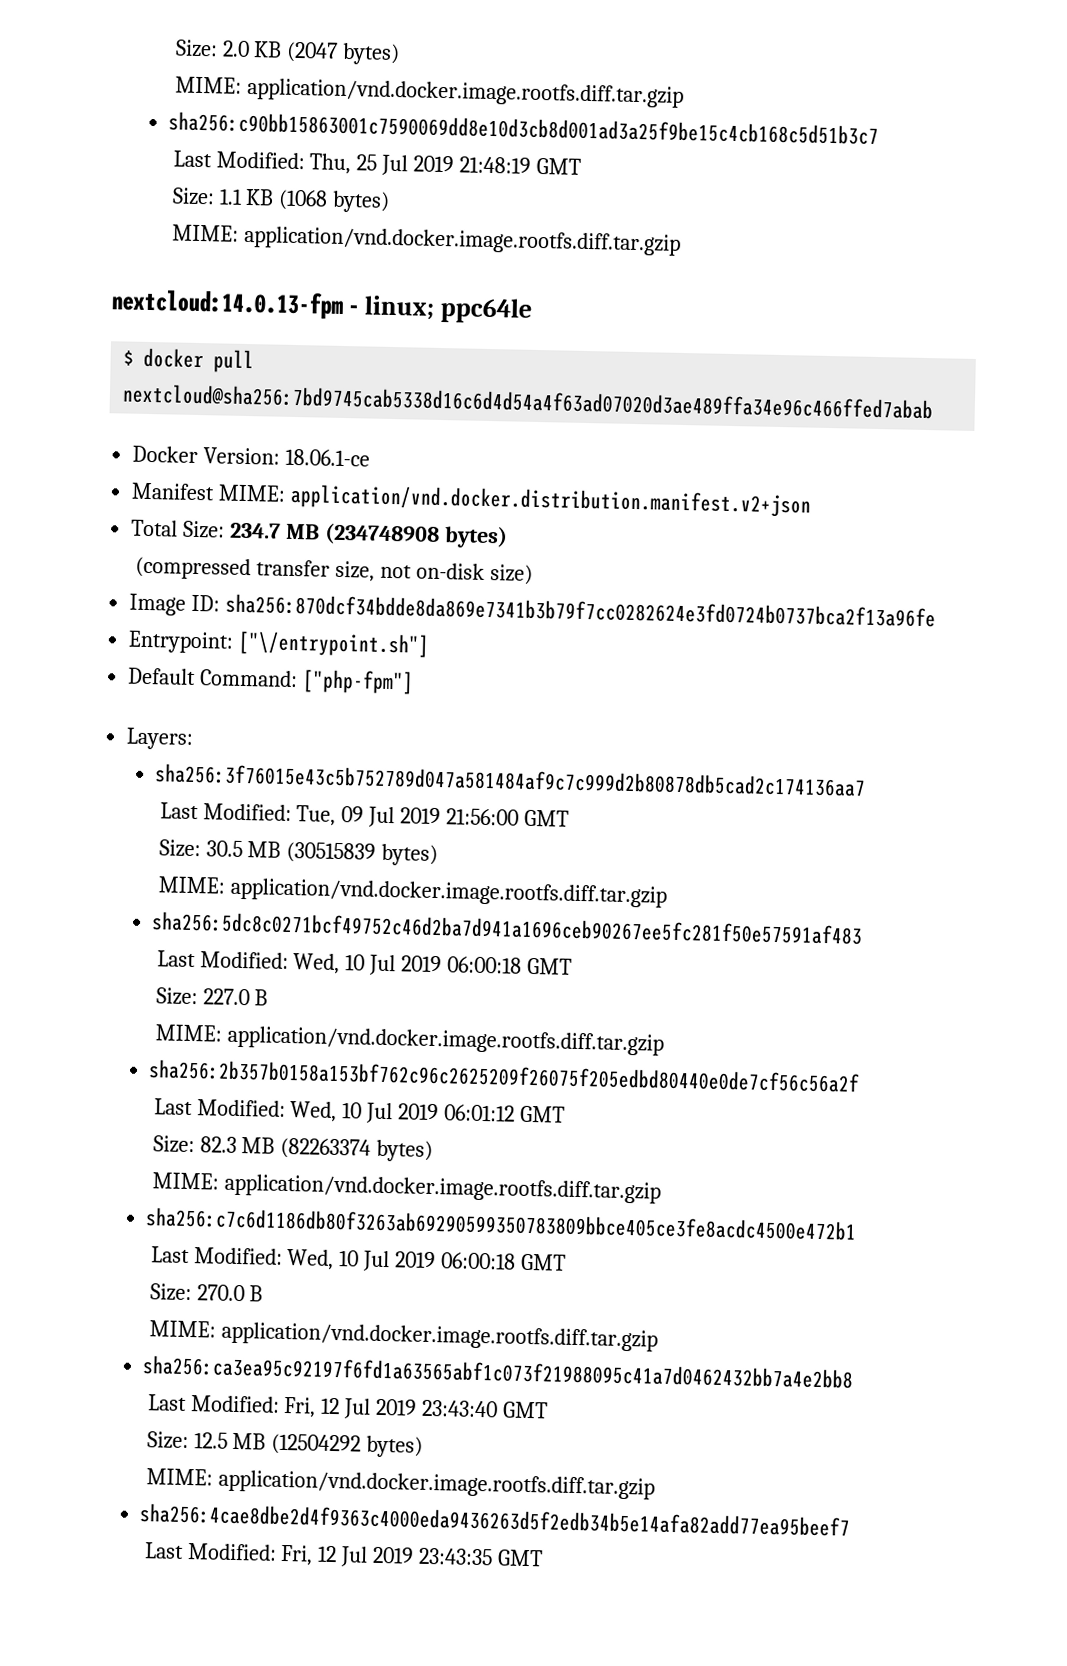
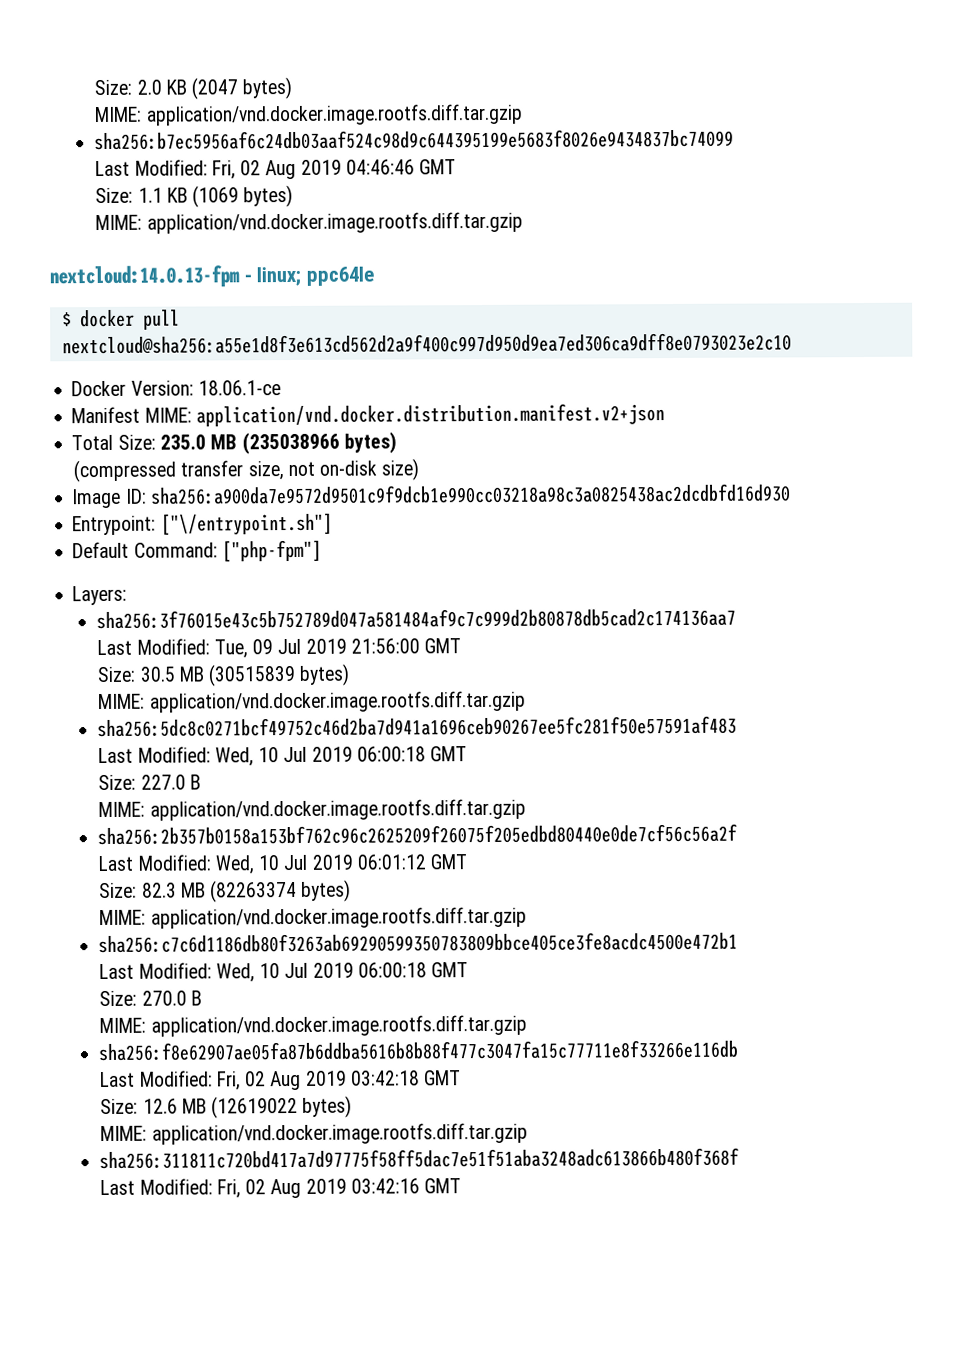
- sha256:c90bb15863001c7590069dd8e10d3cb8d001ad3a25f9be15c4cb168c5d51b3c7
- Last Modified: Thu, 25 Jul 2019 21:48:19 GMT
+ sha256:b7ec5956af6c24db03aaf524c98d9c644395199e5683f8026e9434837bc74099
+ Last Modified: Fri, 02 Aug 2019 04:46:46 GMT
- Size: 1.1 KB (1068 bytes)
+ Size: 1.1 KB (1069 bytes)
- $ docker pull nextcloud@sha256:7bd9745cab5338d16c6d4d54a4f63ad07020d3ae489ffa34e96c466ffed7abab
+ $ docker pull nextcloud@sha256:a55e1d8f3e613cd562d2a9f400c997d950d9ea7ed306ca9dff8e0793023e2c10
- Total Size: 234.7 MB (234748908 bytes)
+ Total Size: 235.0 MB (235038966 bytes)
- Image ID: sha256:870dcf34bdde8da869e7341b3b79f7cc0282624e3fd0724b0737bca2f13a96fe
+ Image ID: sha256:a900da7e9572d9501c9f9dcb1e990cc03218a98c3a0825438ac2dcdbfd16d930
- sha256:ca3ea95c92197f6fd1a63565abf1c073f21988095c41a7d0462432bb7a4e2bb8
- Last Modified: Fri, 12 Jul 2019 23:43:40 GMT
- Size: 12.5 MB (12504292 bytes)
+ sha256:f8e62907ae05fa87b6ddba5616b8b88f477c3047fa15c77711e8f33266e116db
+ Last Modified: Fri, 02 Aug 2019 03:42:18 GMT
+ Size: 12.6 MB (12619022 bytes)
  MIME: application/vnd.docker.image.rootfs.diff.tar.gzip
- sha256:4cae8dbe2d4f9363c4000eda9436263d5f2edb34b5e14afa82add77ea95beef7
- Last Modified: Fri, 12 Jul 2019 23:43:35 GMT
+ sha256:311811c720bd417a7d97775f58ff5dac7e51f51aba3248adc613866b480f368f
+ Last Modified: Fri, 02 Aug 2019 03:42:16 GMT

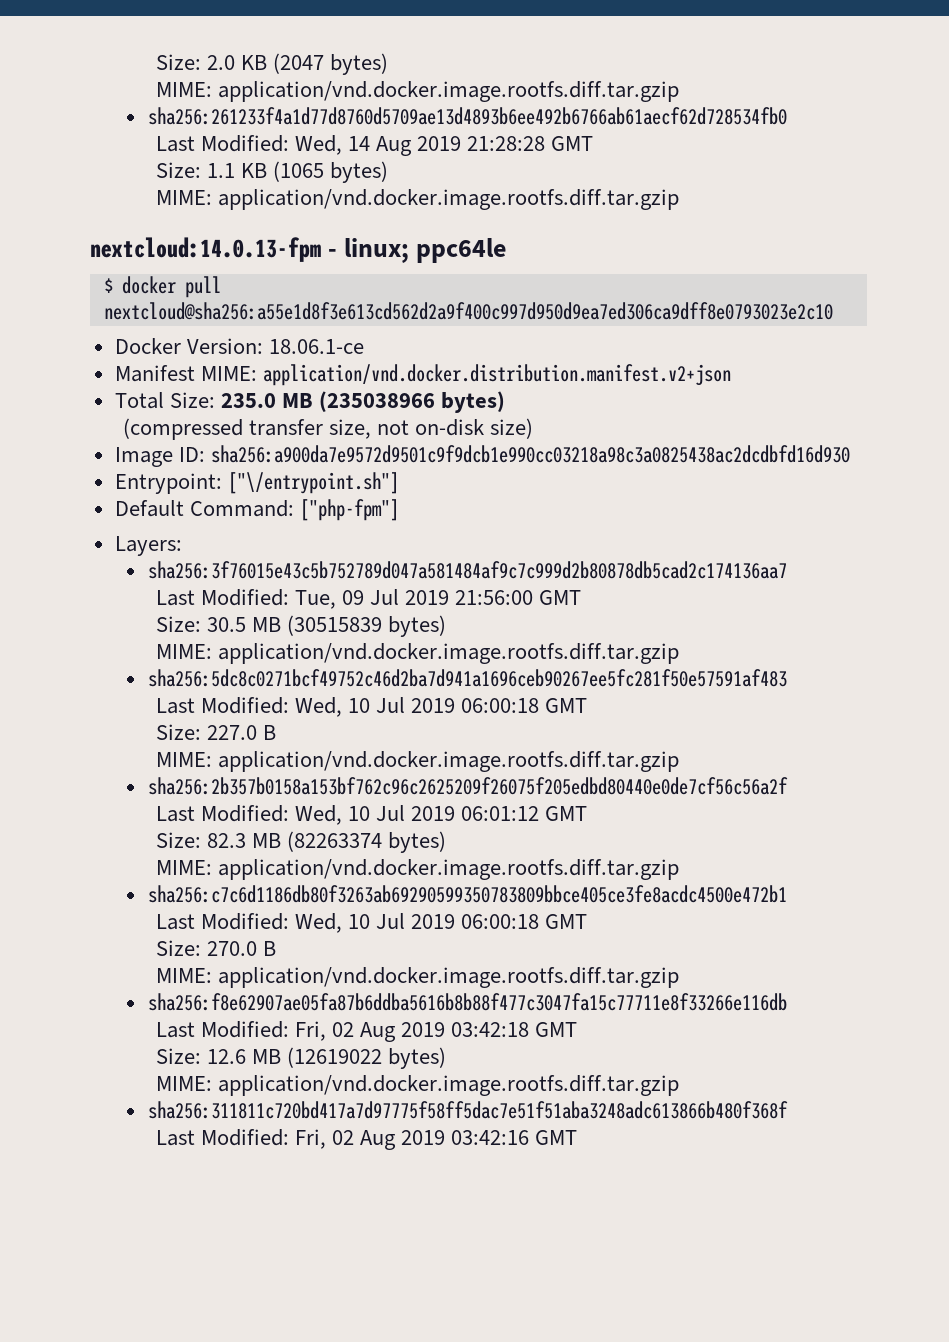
- sha256:b7ec5956af6c24db03aaf524c98d9c644395199e5683f8026e9434837bc74099
- Last Modified: Fri, 02 Aug 2019 04:46:46 GMT
+ sha256:261233f4a1d77d8760d5709ae13d4893b6ee492b6766ab61aecf62d728534fb0
+ Last Modified: Wed, 14 Aug 2019 21:28:28 GMT
- Size: 1.1 KB (1069 bytes)
+ Size: 1.1 KB (1065 bytes)

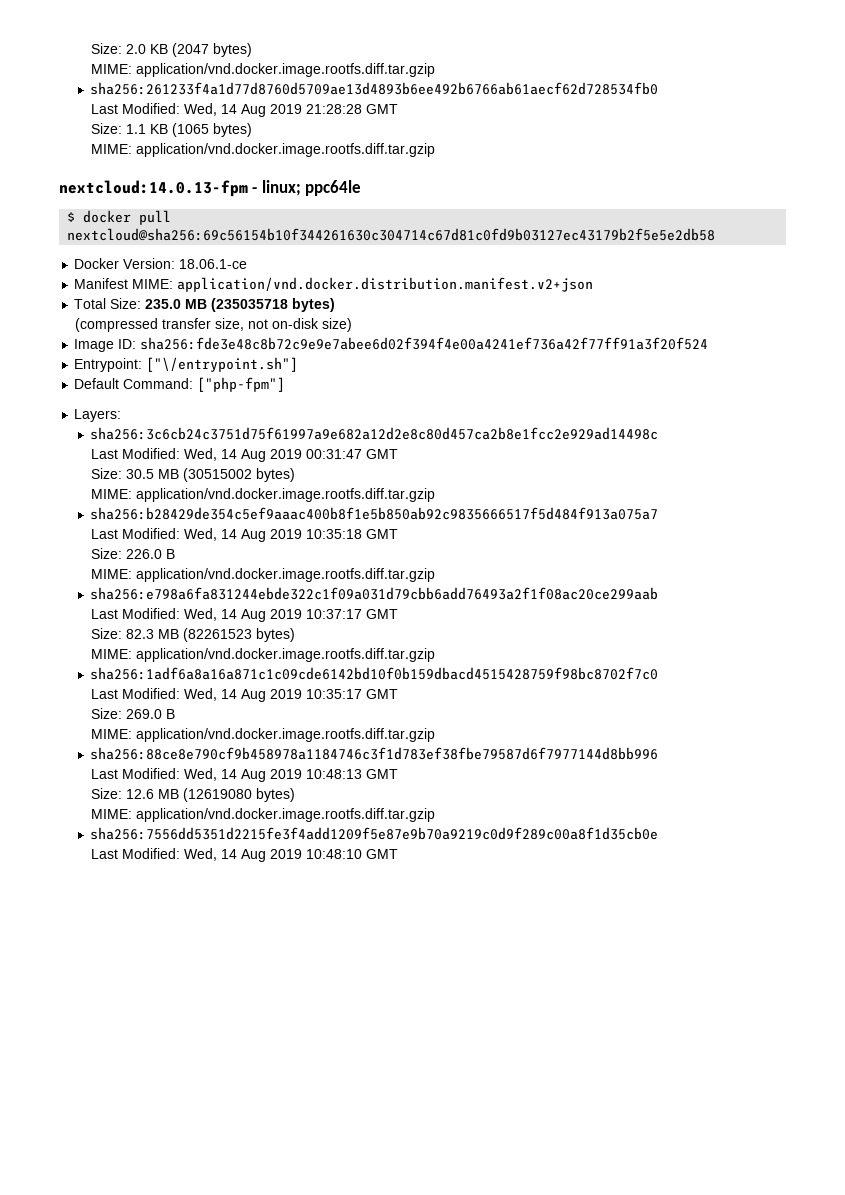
- $ docker pull nextcloud@sha256:a55e1d8f3e613cd562d2a9f400c997d950d9ea7ed306ca9dff8e0793023e2c10
+ $ docker pull nextcloud@sha256:69c56154b10f344261630c304714c67d81c0fd9b03127ec43179b2f5e5e2db58
- Total Size: 235.0 MB (235038966 bytes)
+ Total Size: 235.0 MB (235035718 bytes)
- Image ID: sha256:a900da7e9572d9501c9f9dcb1e990cc03218a98c3a0825438ac2dcdbfd16d930
+ Image ID: sha256:fde3e48c8b72c9e9e7abee6d02f394f4e00a4241ef736a42f77ff91a3f20f524
- sha256:3f76015e43c5b752789d047a581484af9c7c999d2b80878db5cad2c174136aa7
- Last Modified: Tue, 09 Jul 2019 21:56:00 GMT
+ sha256:3c6cb24c3751d75f61997a9e682a12d2e8c80d457ca2b8e1fcc2e929ad14498c
+ Last Modified: Wed, 14 Aug 2019 00:31:47 GMT
- Size: 30.5 MB (30515839 bytes)
+ Size: 30.5 MB (30515002 bytes)
  MIME: application/vnd.docker.image.rootfs.diff.tar.gzip
- sha256:5dc8c0271bcf49752c46d2ba7d941a1696ceb90267ee5fc281f50e57591af483
- Last Modified: Wed, 10 Jul 2019 06:00:18 GMT
- Size: 227.0 B
+ sha256:b28429de354c5ef9aaac400b8f1e5b850ab92c9835666517f5d484f913a075a7
+ Last Modified: Wed, 14 Aug 2019 10:35:18 GMT
+ Size: 226.0 B
  MIME: application/vnd.docker.image.rootfs.diff.tar.gzip
- sha256:2b357b0158a153bf762c96c2625209f26075f205edbd80440e0de7cf56c56a2f
- Last Modified: Wed, 10 Jul 2019 06:01:12 GMT
+ sha256:e798a6fa831244ebde322c1f09a031d79cbb6add76493a2f1f08ac20ce299aab
+ Last Modified: Wed, 14 Aug 2019 10:37:17 GMT
- Size: 82.3 MB (82263374 bytes)
+ Size: 82.3 MB (82261523 bytes)
  MIME: application/vnd.docker.image.rootfs.diff.tar.gzip
- sha256:c7c6d1186db80f3263ab69290599350783809bbce405ce3fe8acdc4500e472b1
- Last Modified: Wed, 10 Jul 2019 06:00:18 GMT
- Size: 270.0 B
+ sha256:1adf6a8a16a871c1c09cde6142bd10f0b159dbacd4515428759f98bc8702f7c0
+ Last Modified: Wed, 14 Aug 2019 10:35:17 GMT
+ Size: 269.0 B
  MIME: application/vnd.docker.image.rootfs.diff.tar.gzip
- sha256:f8e62907ae05fa87b6ddba5616b8b88f477c3047fa15c77711e8f33266e116db
- Last Modified: Fri, 02 Aug 2019 03:42:18 GMT
+ sha256:88ce8e790cf9b458978a1184746c3f1d783ef38fbe79587d6f7977144d8bb996
+ Last Modified: Wed, 14 Aug 2019 10:48:13 GMT
- Size: 12.6 MB (12619022 bytes)
+ Size: 12.6 MB (12619080 bytes)
  MIME: application/vnd.docker.image.rootfs.diff.tar.gzip
- sha256:311811c720bd417a7d97775f58ff5dac7e51f51aba3248adc613866b480f368f
- Last Modified: Fri, 02 Aug 2019 03:42:16 GMT
+ sha256:7556dd5351d2215fe3f4add1209f5e87e9b70a9219c0d9f289c00a8f1d35cb0e
+ Last Modified: Wed, 14 Aug 2019 10:48:10 GMT

